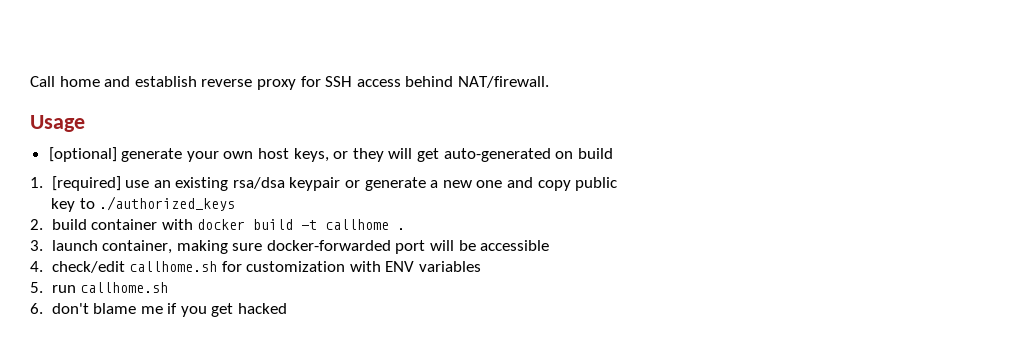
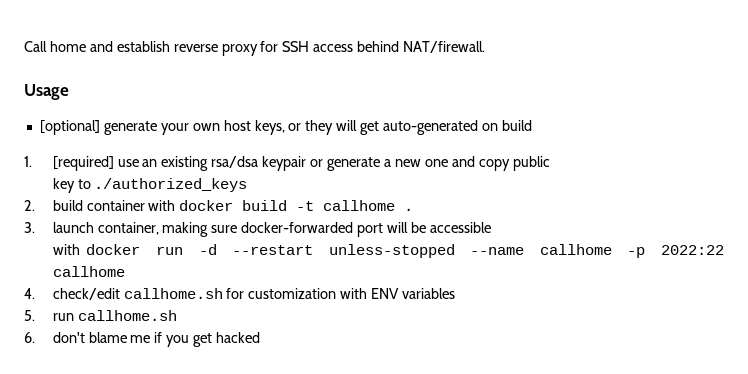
+ with docker run -d --restart unless-stopped --name callhome -p 2022:22 callhome

